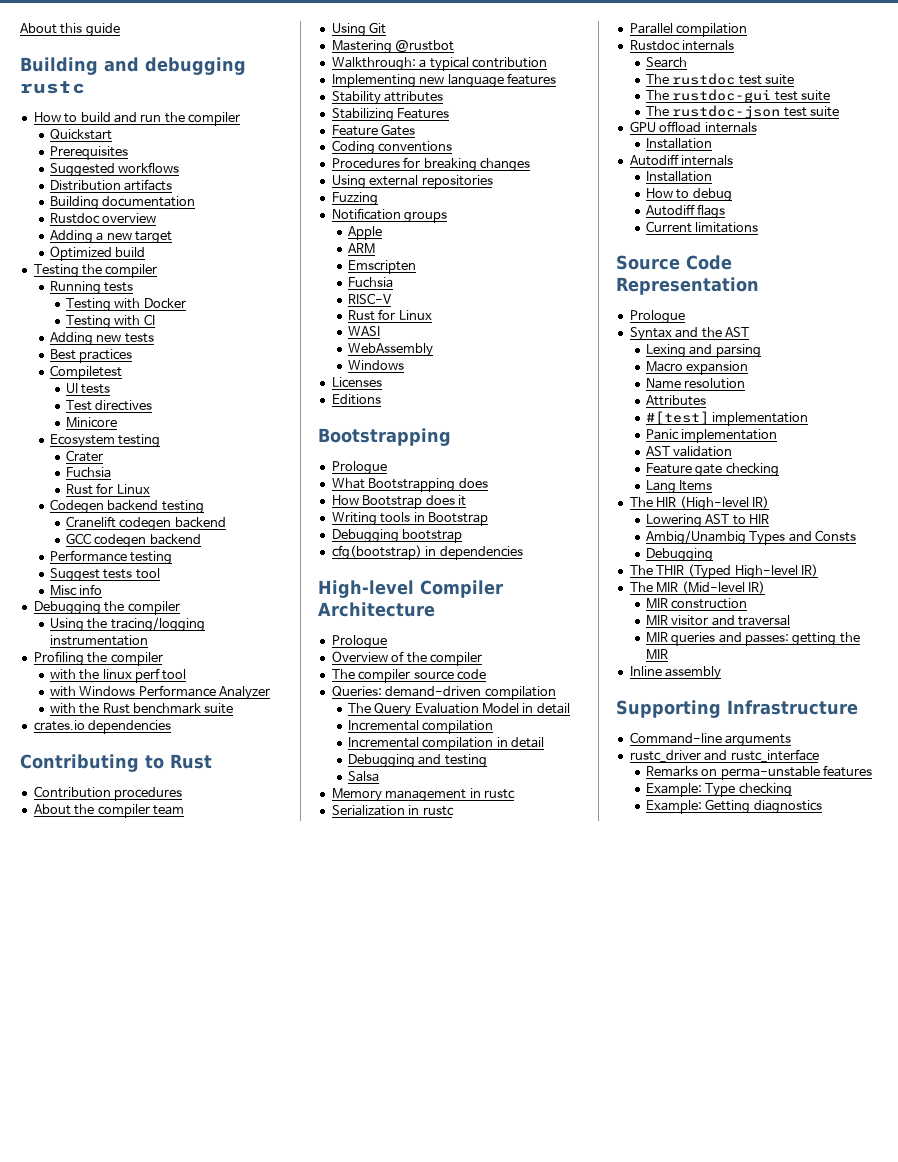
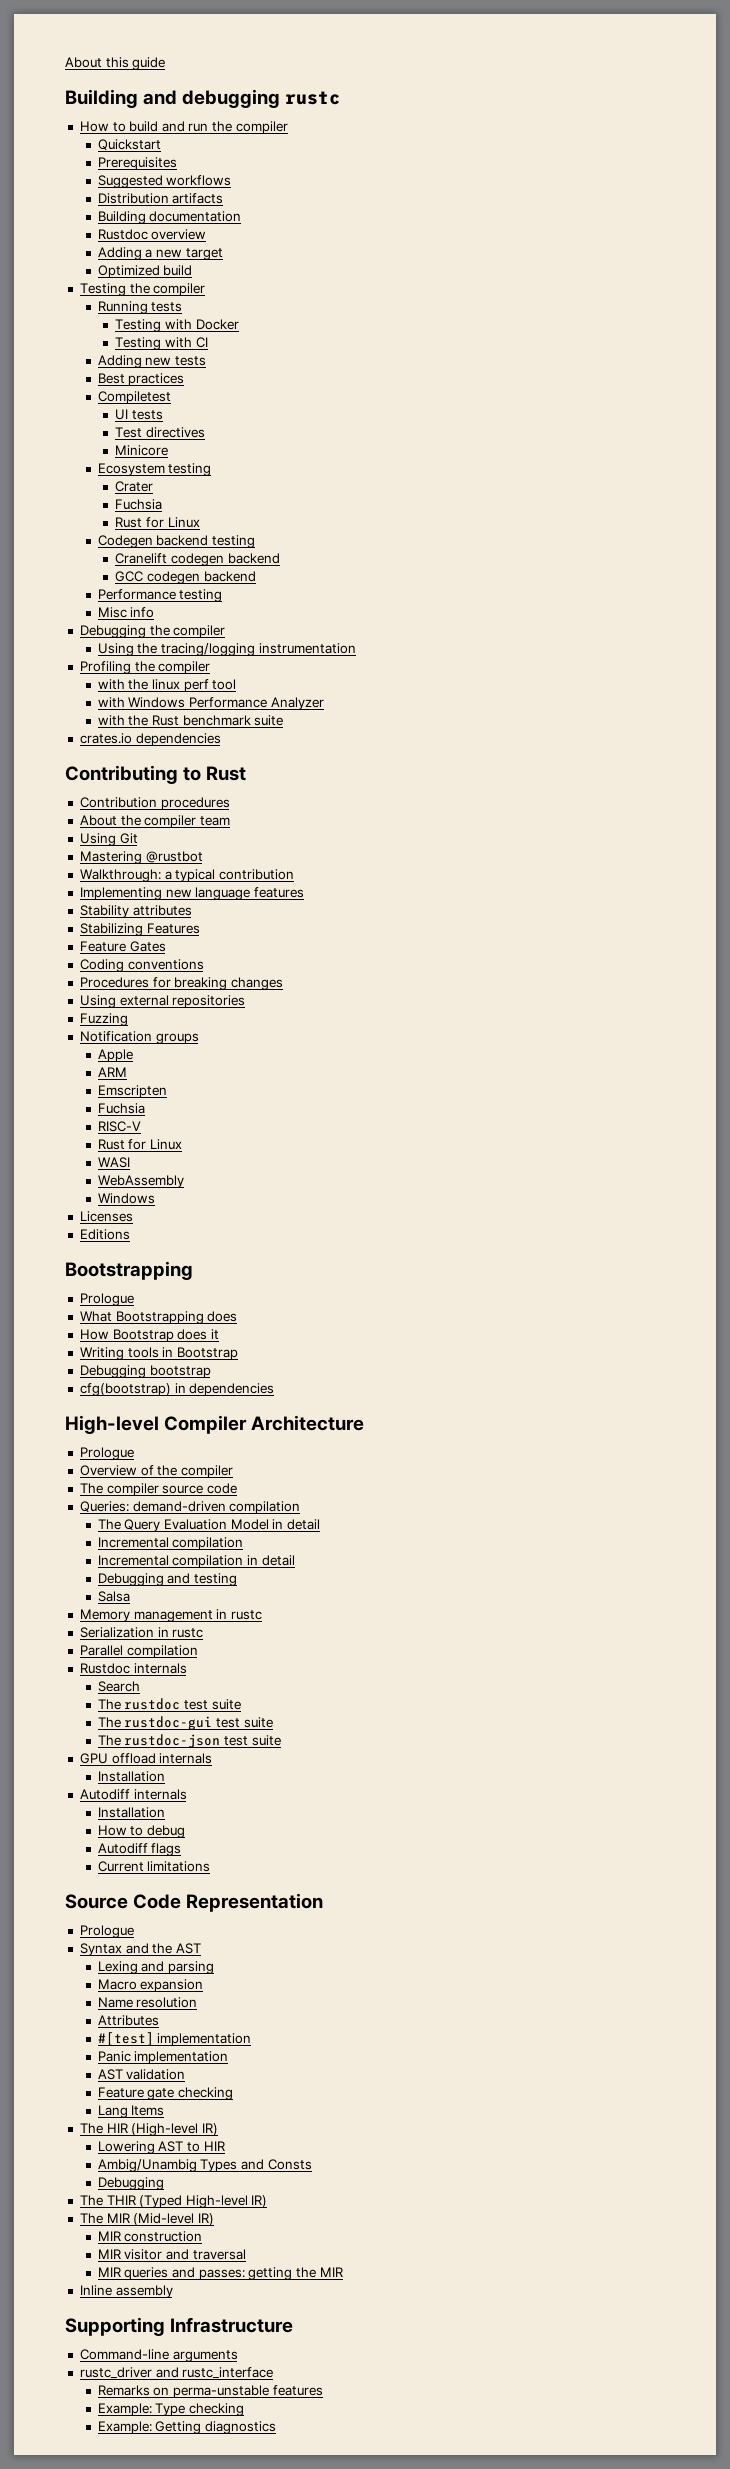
- Suggest tests tool

